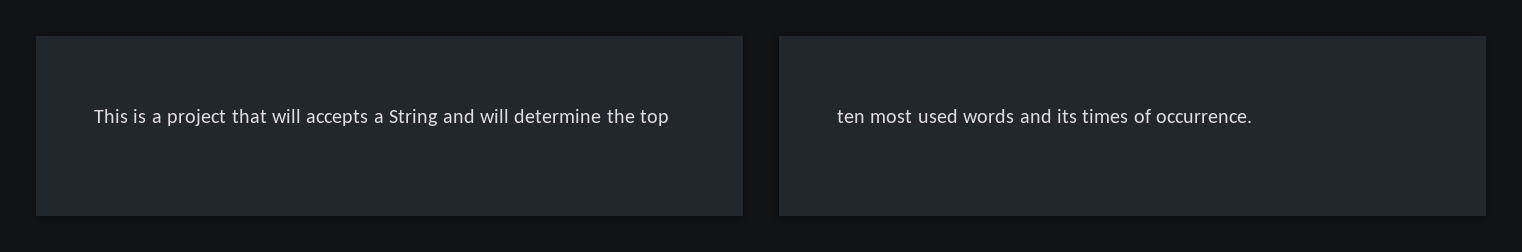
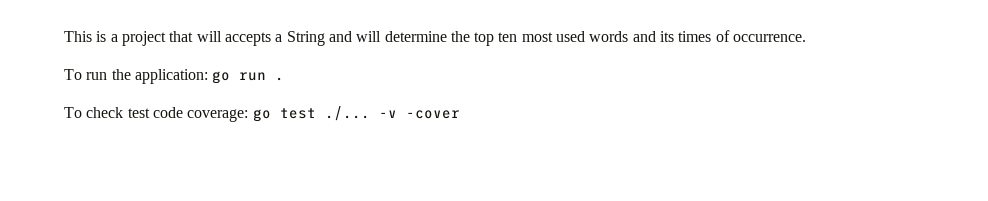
+ To run the application: go run .
+ To check test code coverage: go test ./... -v -cover

